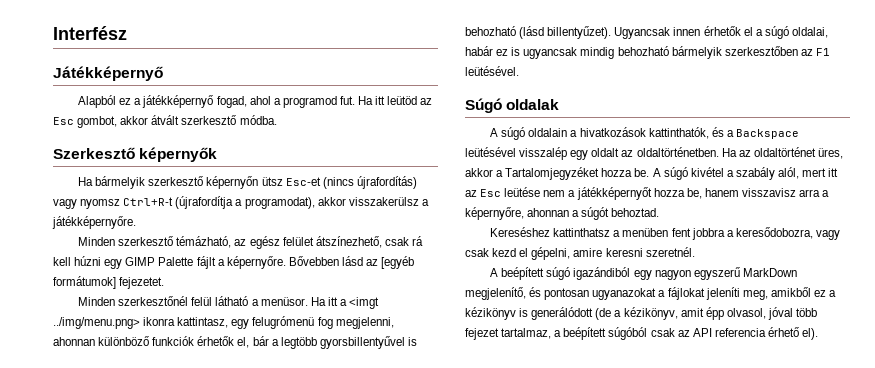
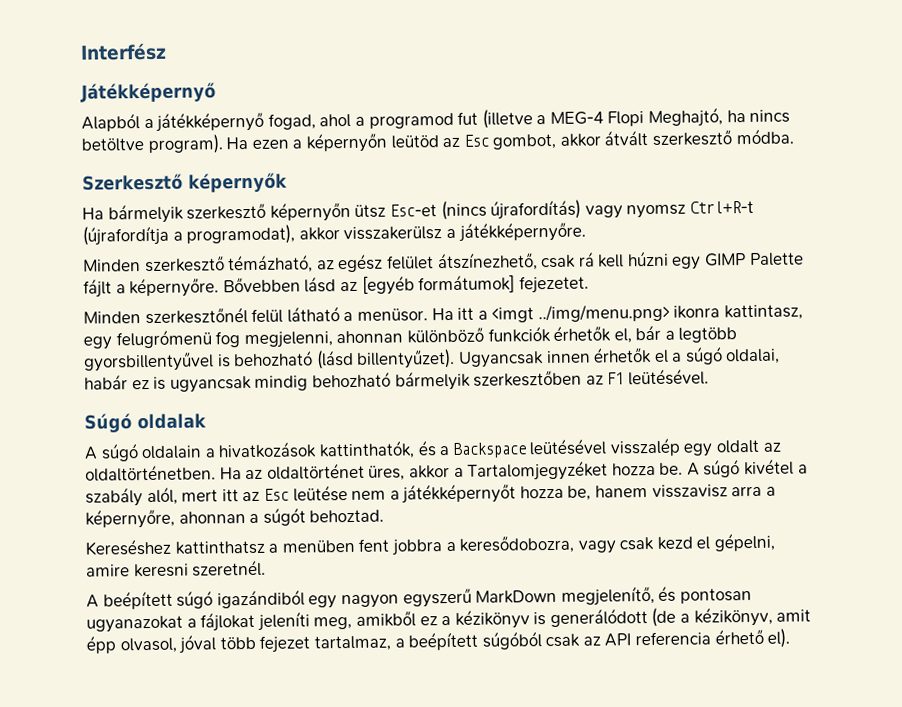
- Alapból ez a játékképernyő fogad, ahol a programod fut. Ha itt leütöd az Esc gombot, akkor átvált szerkesztő módba.
+ Alapból a játékképernyő fogad, ahol a programod fut (illetve a MEG-4 Flopi Meghajtó, ha nincs betöltve program). Ha ezen a képernyőn leütöd az Esc gombot, akkor átvált szerkesztő módba.

